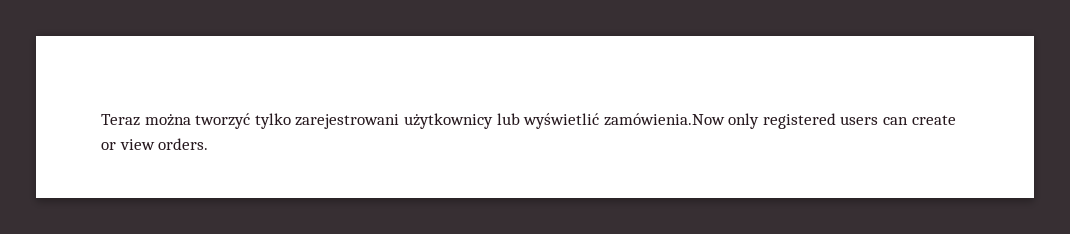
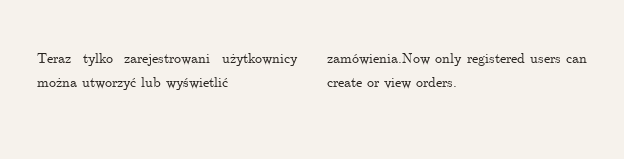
- Teraz można tworzyć tylko zarejestrowani użytkownicy lub wyświetlić zamówienia.Now only registered users can create or view orders.
+ Teraz tylko zarejestrowani użytkownicy można utworzyć lub wyświetlić zamówienia.Now only registered users can create or view orders.

